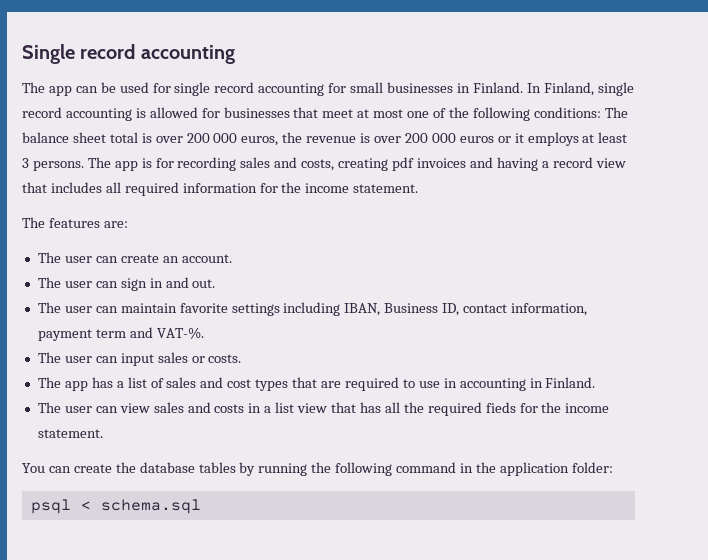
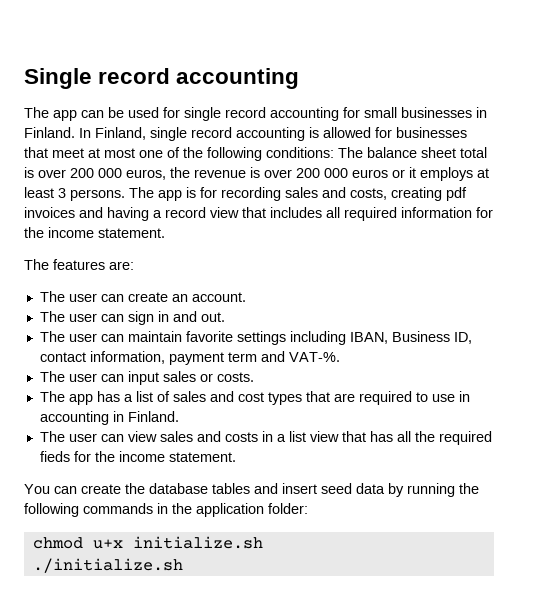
- You can create the database tables by running the following command in the application folder:
+ You can create the database tables and insert seed data by running the following commands in the application folder:
- psql < schema.sql
+ chmod u+x initialize.sh
+ ./initialize.sh

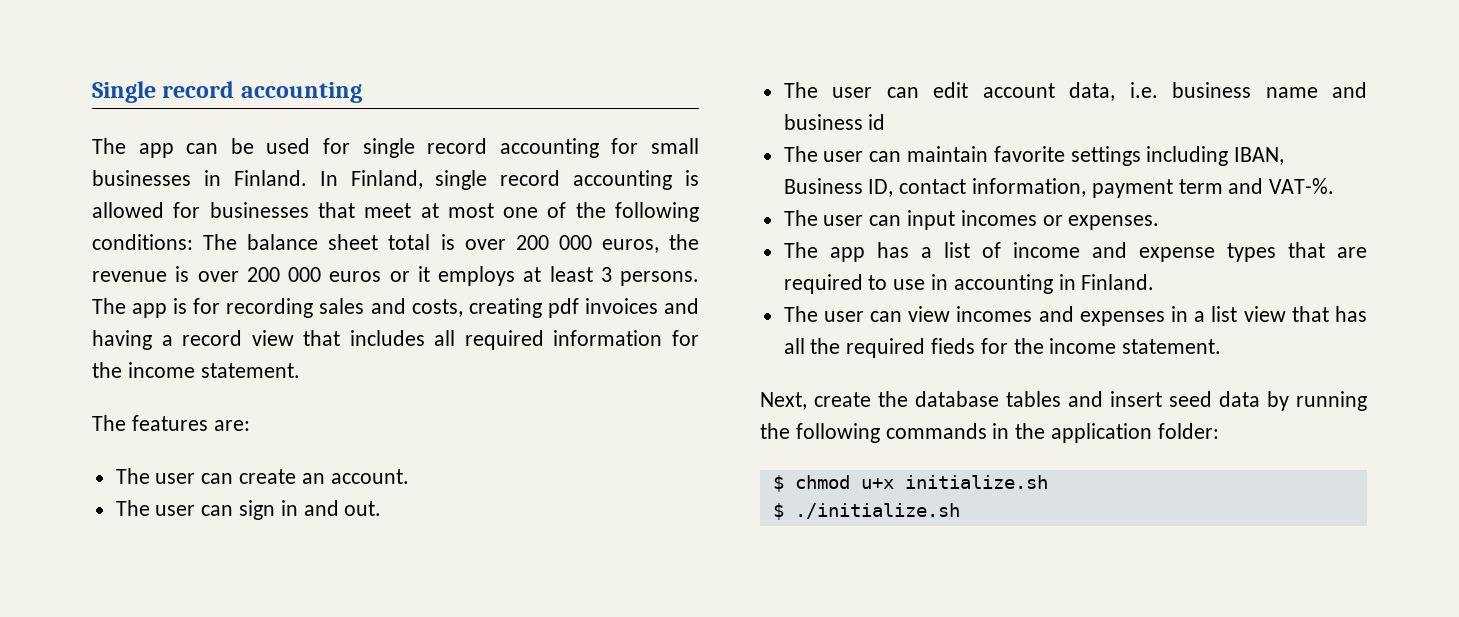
+ The user can edit account data, i.e. business name and business id
- The user can input sales or costs.
+ The user can input incomes or expenses.
- The app has a list of sales and cost types that are required to use in accounting in Finland.
+ The app has a list of income and expense types that are required to use in accounting in Finland.
- The user can view sales and costs in a list view that has all the required fieds for the income statement.
+ The user can view incomes and expenses in a list view that has all the required fieds for the income statement.
- You can create the database tables and insert seed data by running the following commands in the application folder:
+ Next, create the database tables and insert seed data by running the following commands in the application folder:
- chmod u+x initialize.sh
+ $ chmod u+x initialize.sh
- ./initialize.sh
+ $ ./initialize.sh

